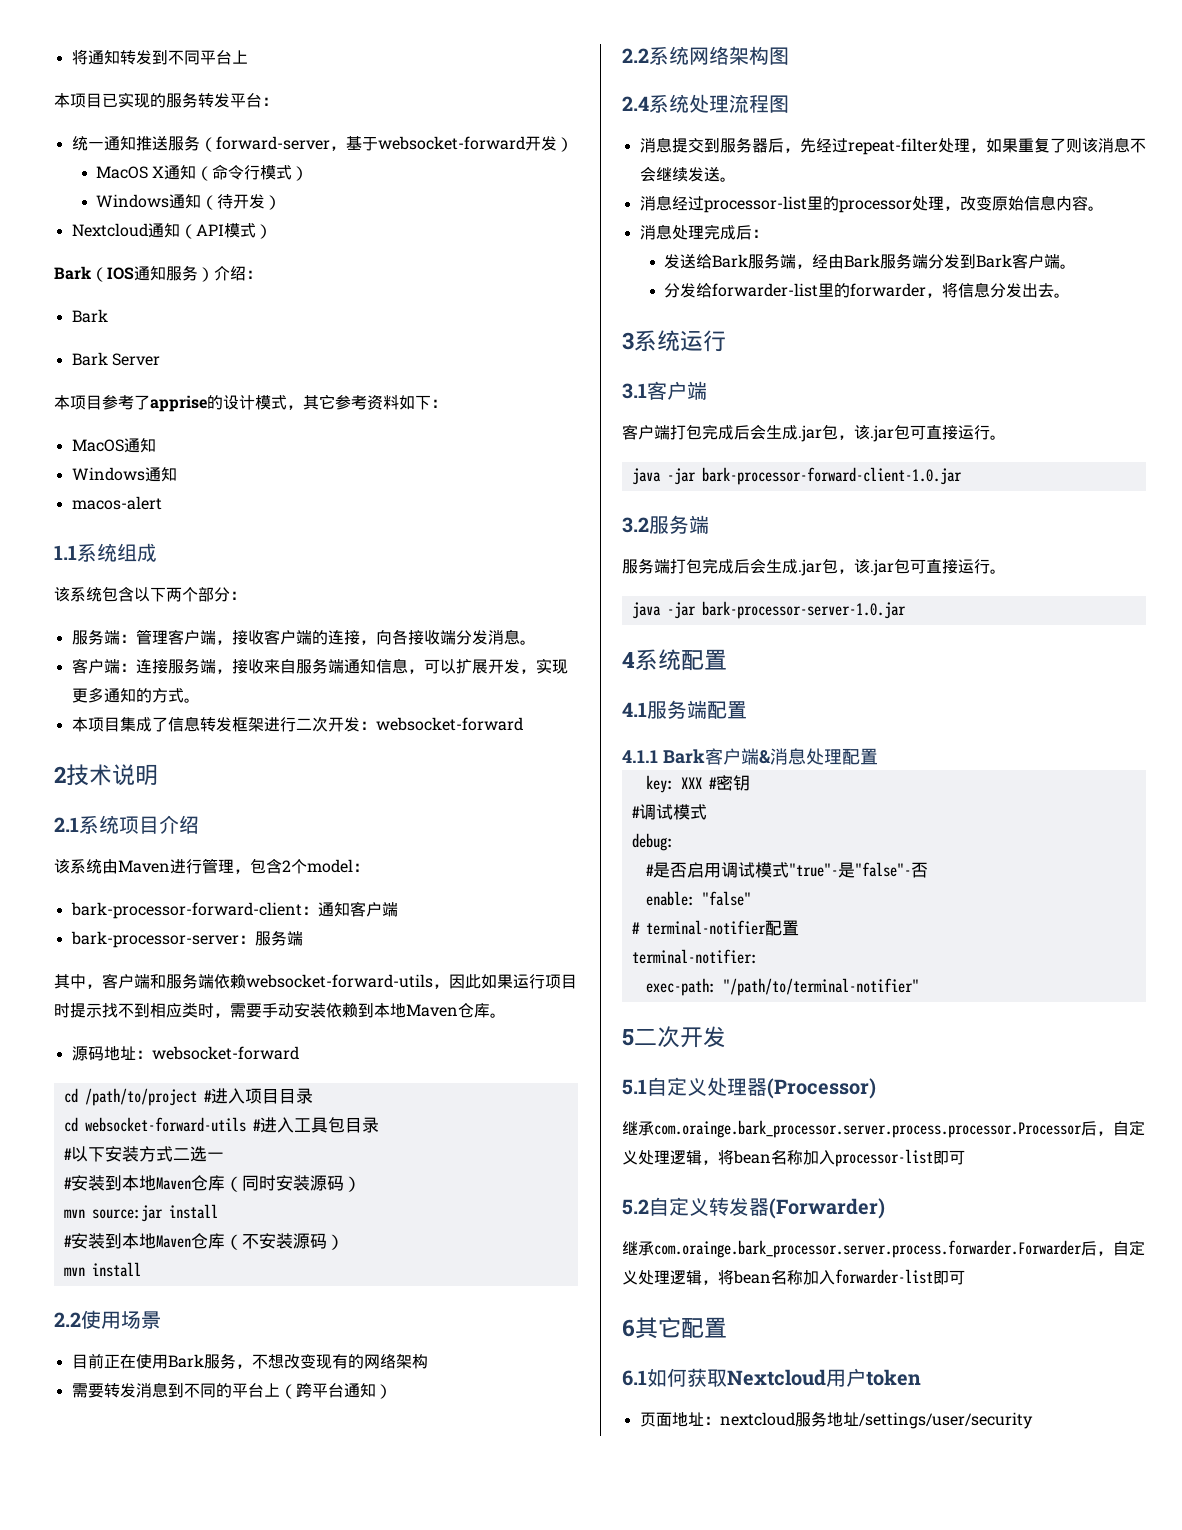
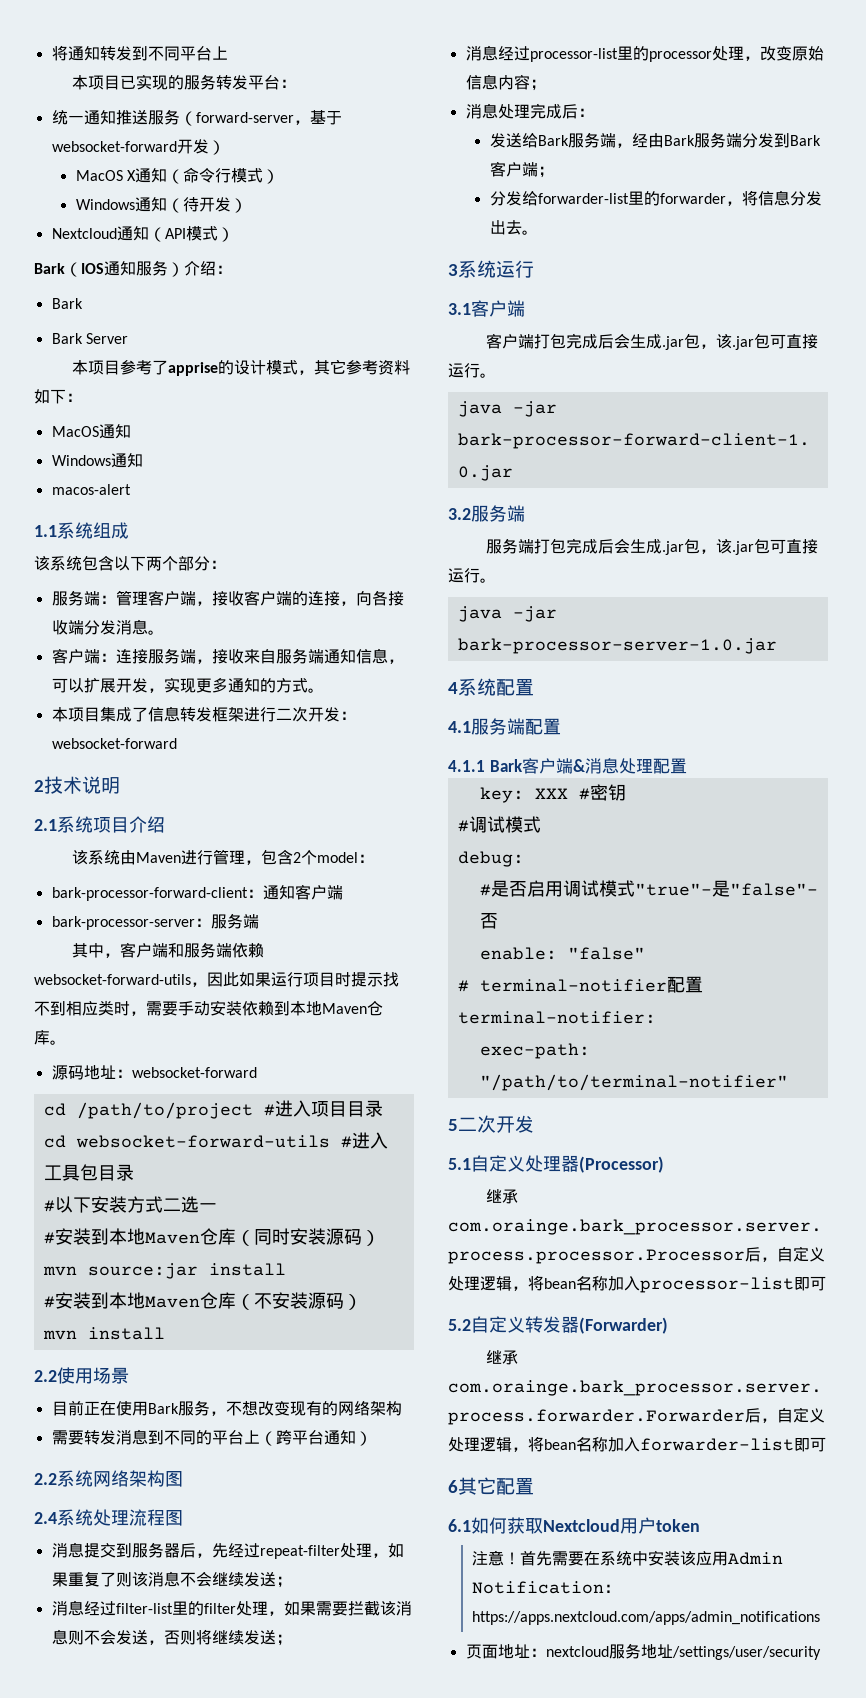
- 消息提交到服务器后，先经过repeat-filter处理，如果重复了则该消息不会继续发送。
+ 消息提交到服务器后，先经过repeat-filter处理，如果重复了则该消息不会继续发送；
+ 消息经过filter-list里的filter处理，如果需要拦截该消息则不会发送，否则将继续发送；
- 消息经过processor-list里的processor处理，改变原始信息内容。
+ 消息经过processor-list里的processor处理，改变原始信息内容；
- 发送给Bark服务端，经由Bark服务端分发到Bark客户端。
+ 发送给Bark服务端，经由Bark服务端分发到Bark客户端；
+ 注意！首先需要在系统中安装该应用Admin Notification：https://apps.nextcloud.com/apps/admin_notifications

